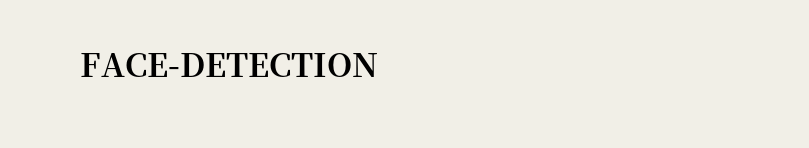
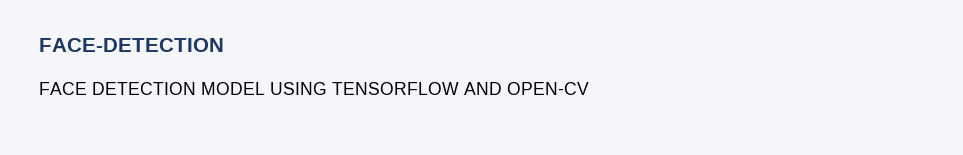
+ FACE DETECTION MODEL USING TENSORFLOW AND OPEN-CV

